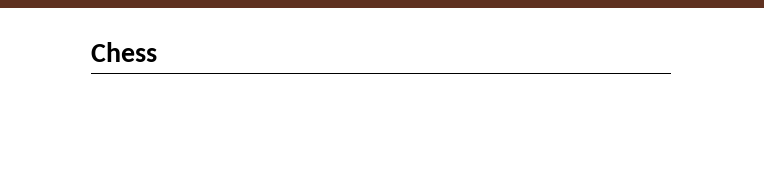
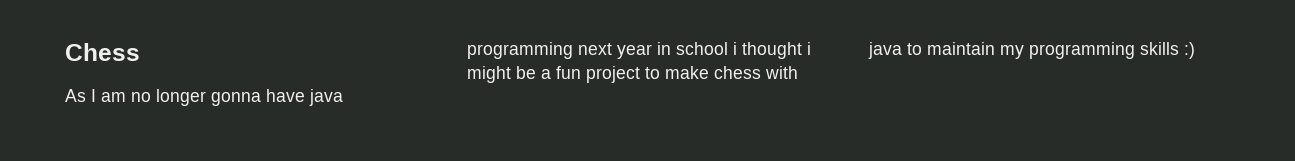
+ As I am no longer gonna have java programming next year in school i thought i might be a fun project to make chess with java to maintain my programming skills :)

